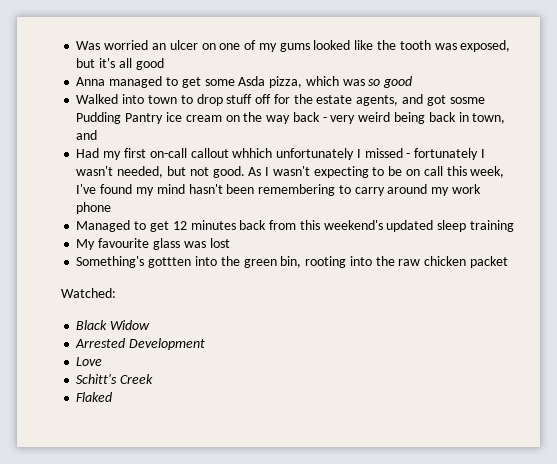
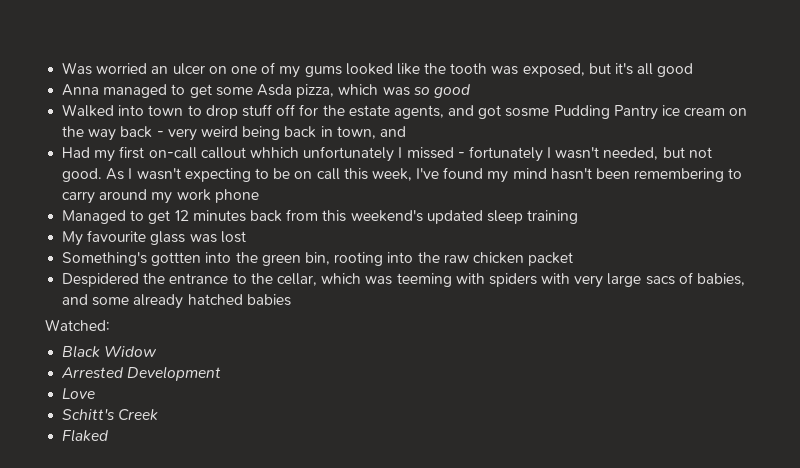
+ Despidered the entrance to the cellar, which was teeming with spiders with very large sacs of babies, and some already hatched babies

